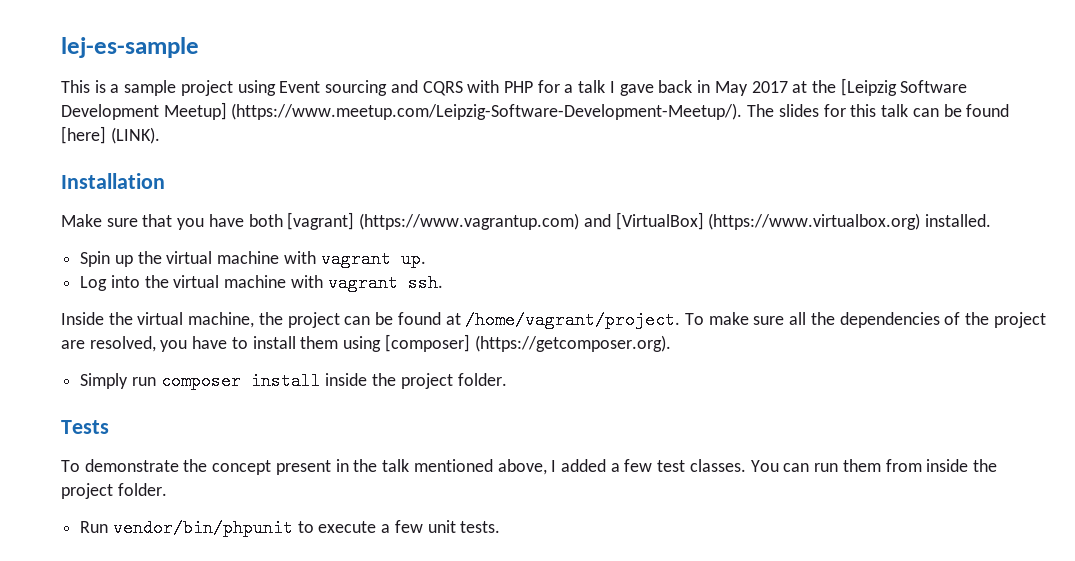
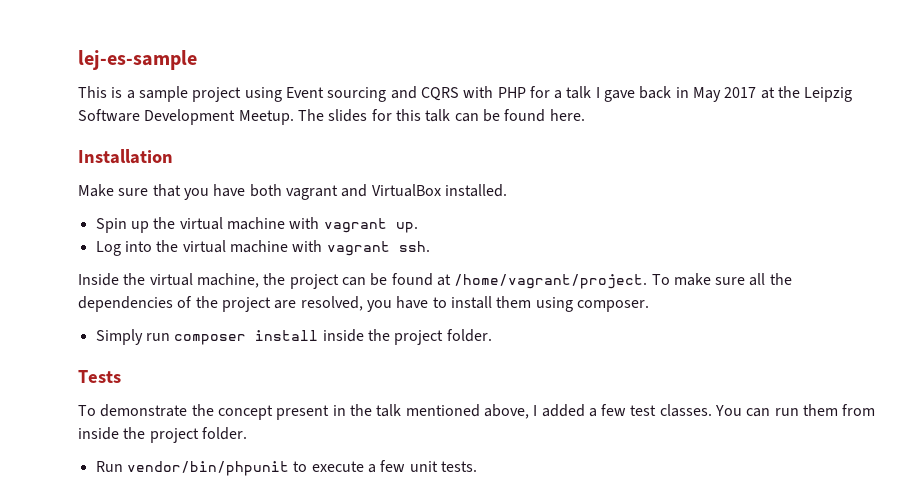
- This is a sample project using Event sourcing and CQRS with PHP for a talk I gave back in May 2017 at the [Leipzig Software Development Meetup] (https://www.meetup.com/Leipzig-Software-Development-Meetup/). The slides for this talk can be found [here] (LINK).
+ This is a sample project using Event sourcing and CQRS with PHP for a talk I gave back in May 2017 at the Leipzig Software Development Meetup. The slides for this talk can be found here.
- Make sure that you have both [vagrant] (https://www.vagrantup.com) and [VirtualBox] (https://www.virtualbox.org) installed.
+ Make sure that you have both vagrant and VirtualBox installed.
- To make sure all the dependencies of the project are resolved, you have to install them using [composer] (https://getcomposer.org).
+ To make sure all the dependencies of the project are resolved, you have to install them using composer.

